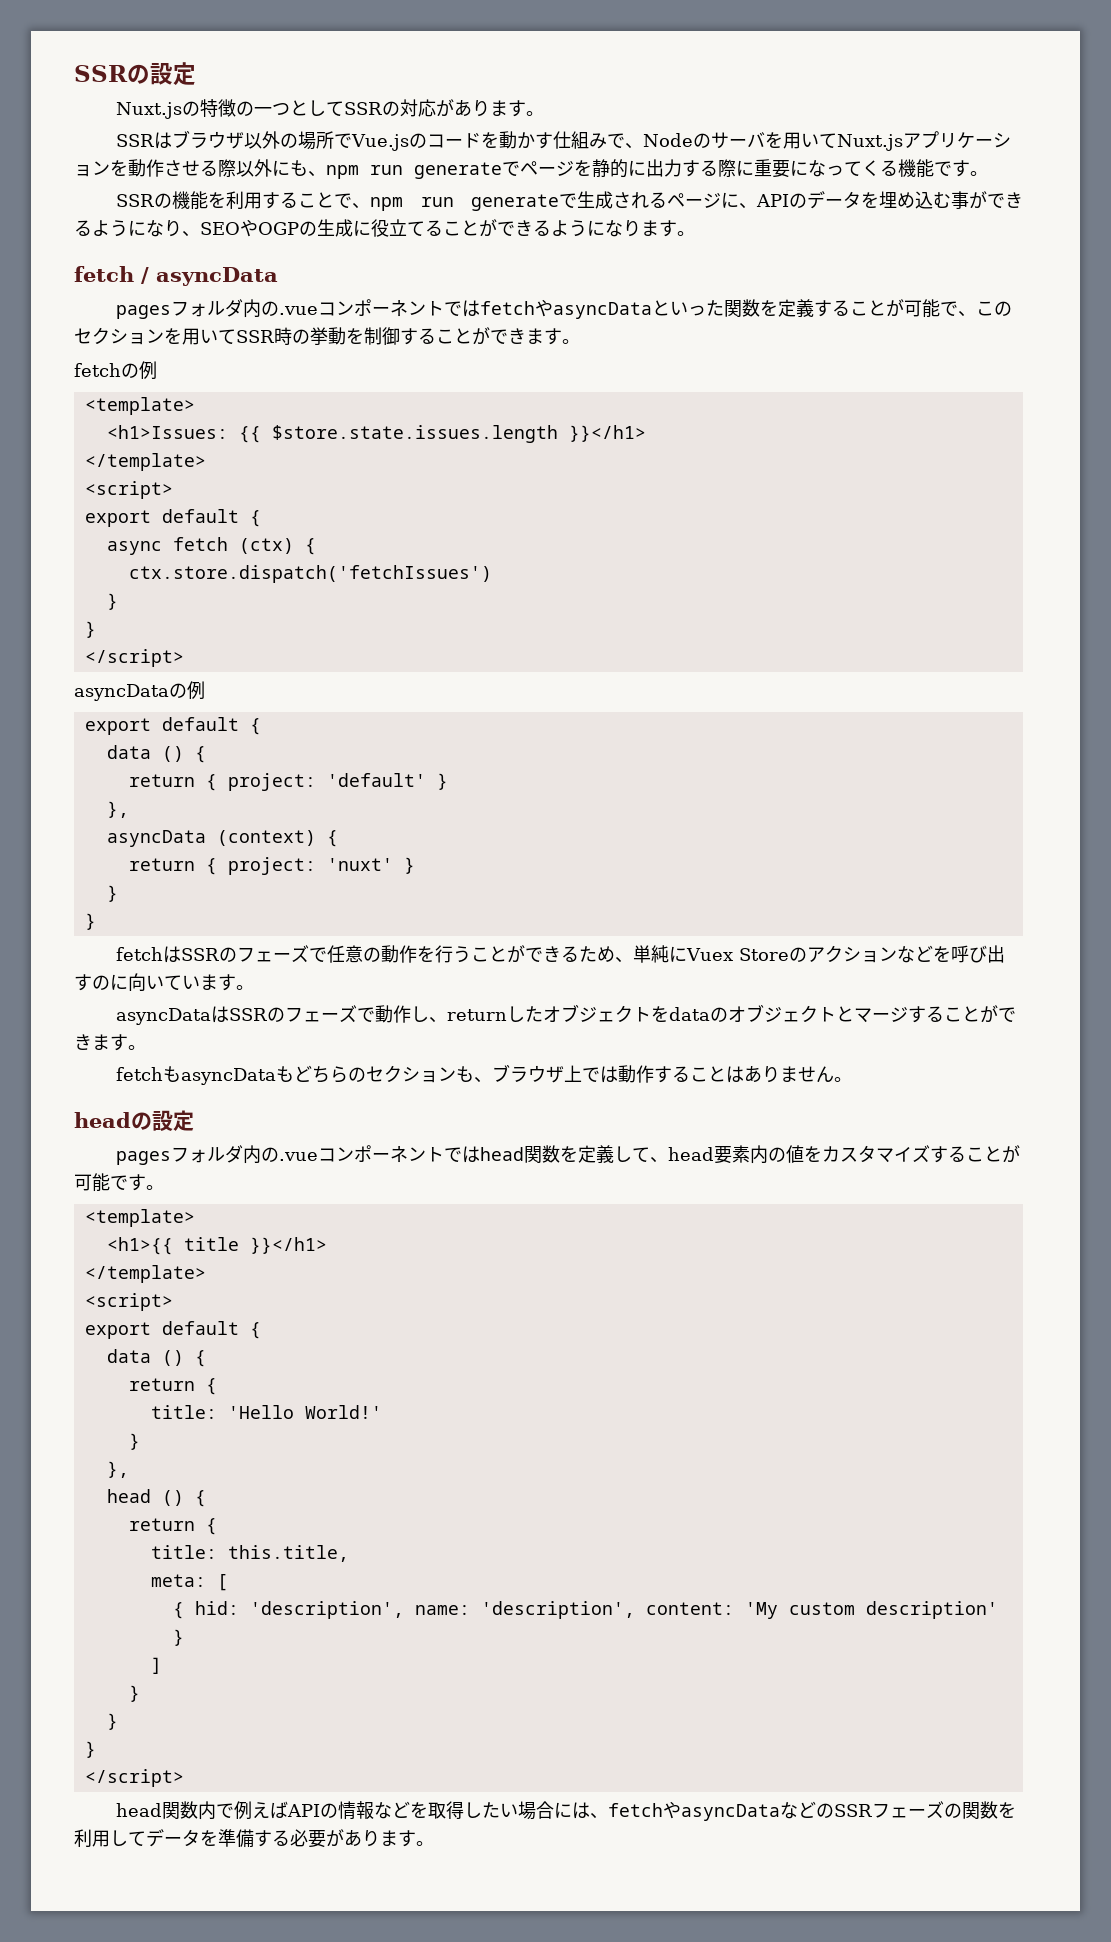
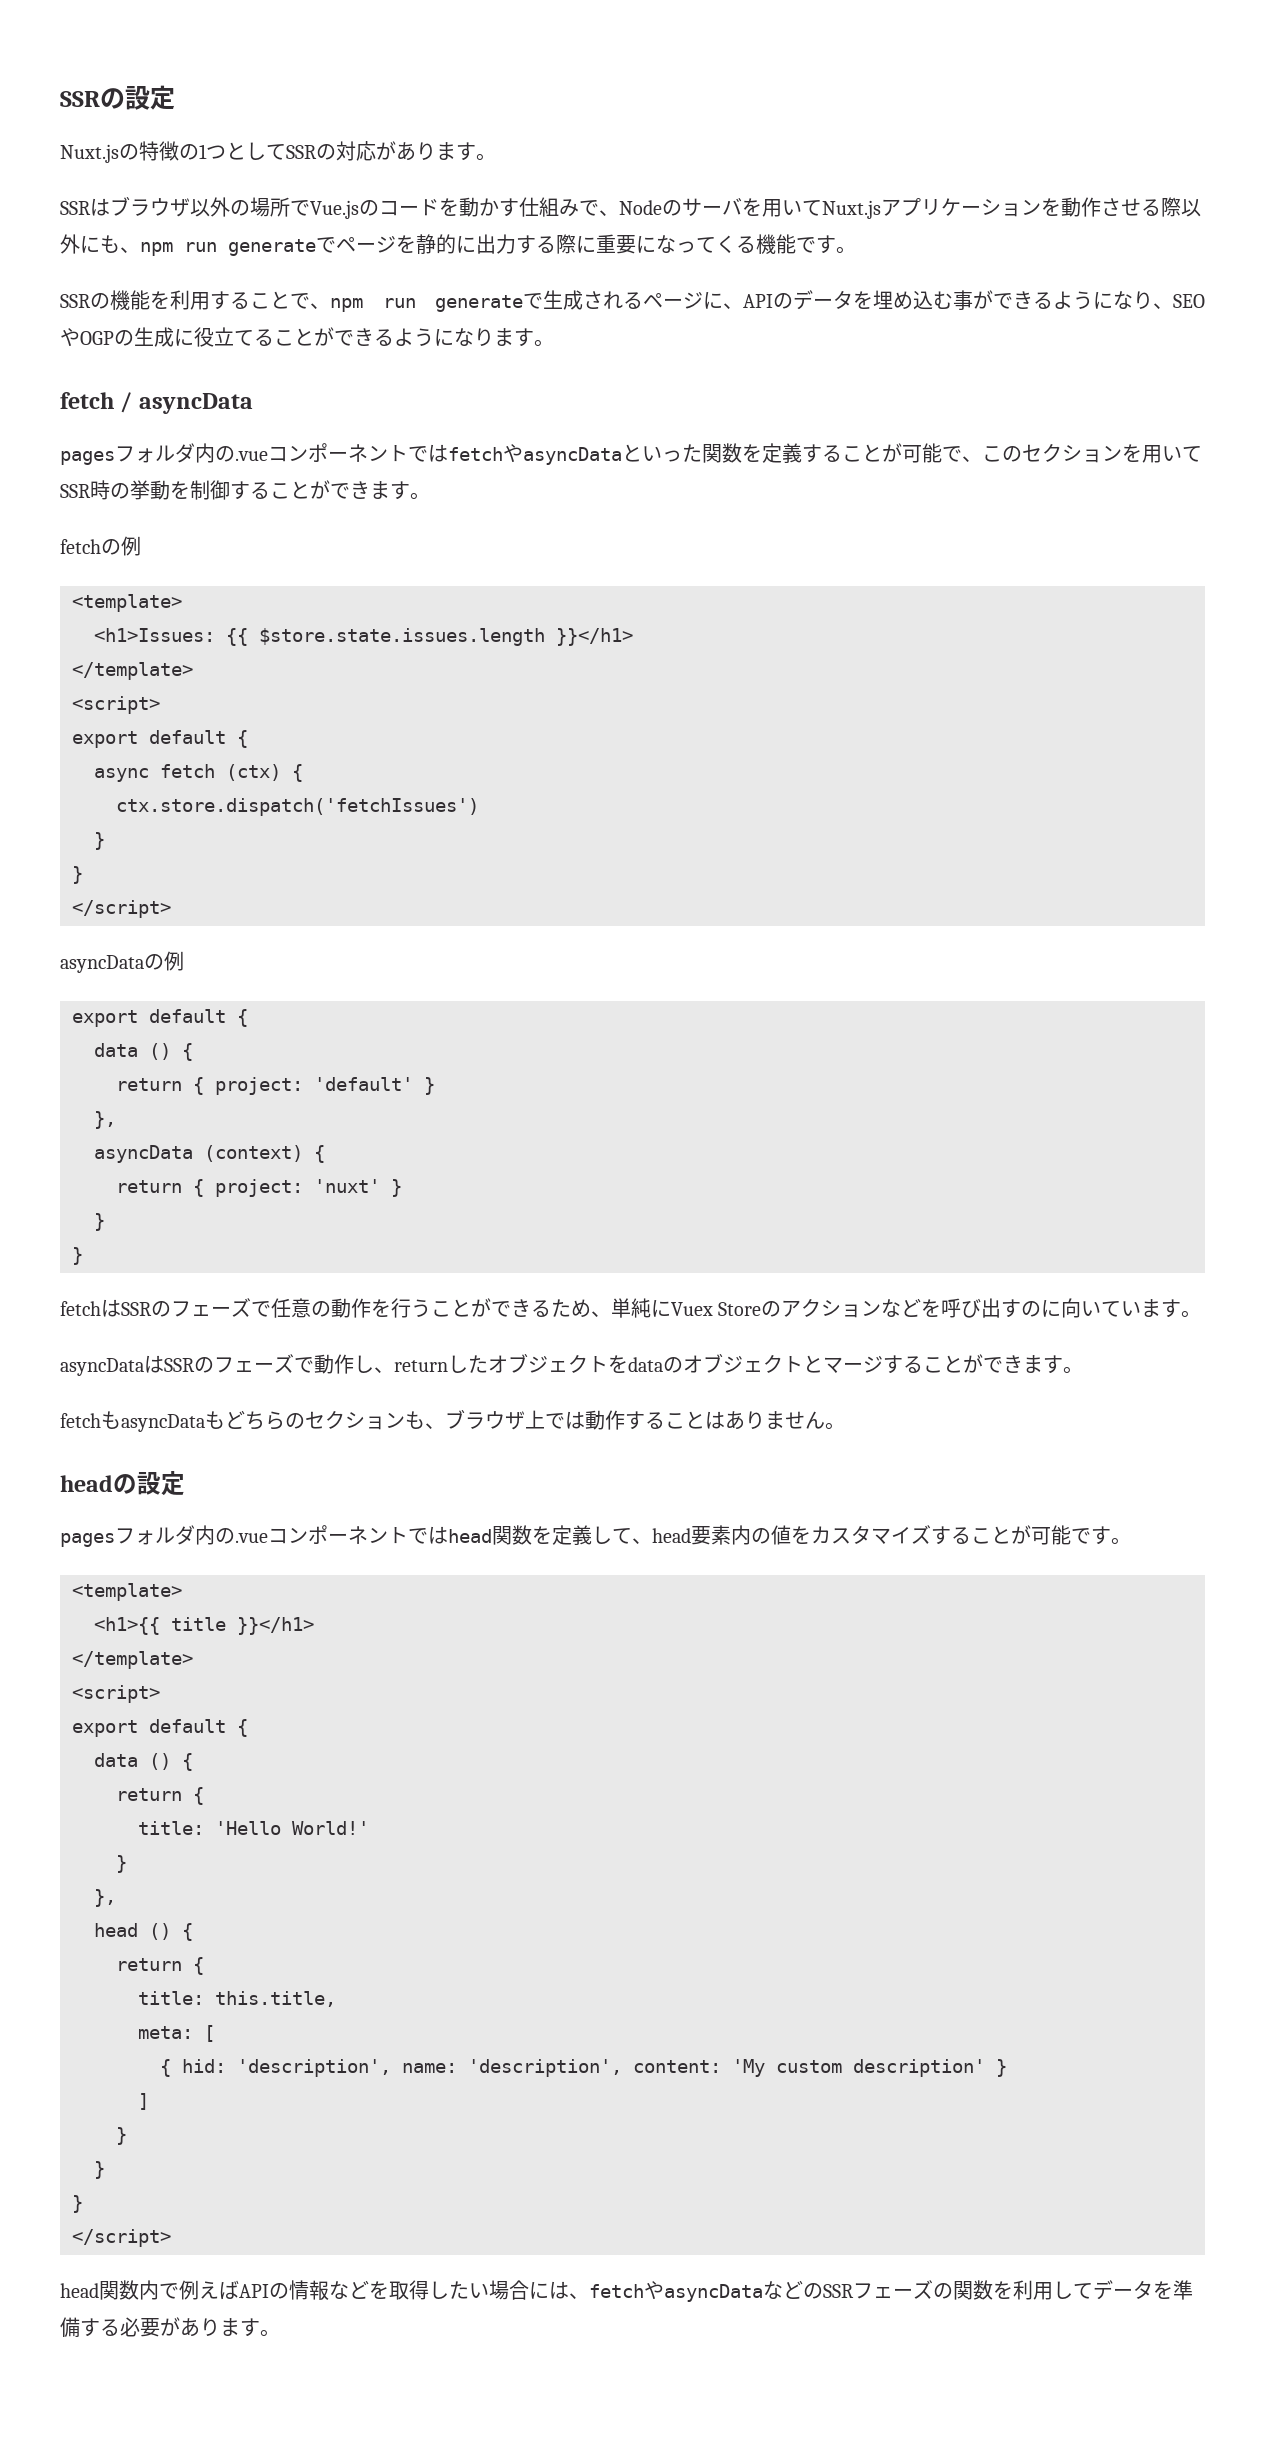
- Nuxt.jsの特徴の一つとしてSSRの対応があります。
+ Nuxt.jsの特徴の1つとしてSSRの対応があります。

